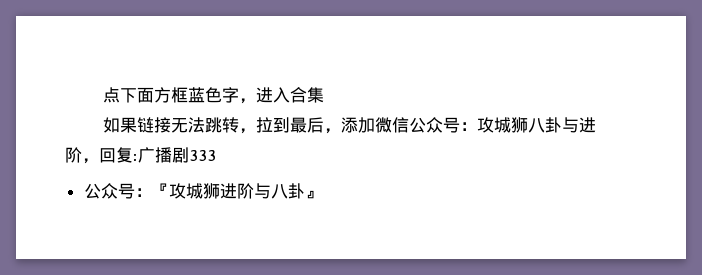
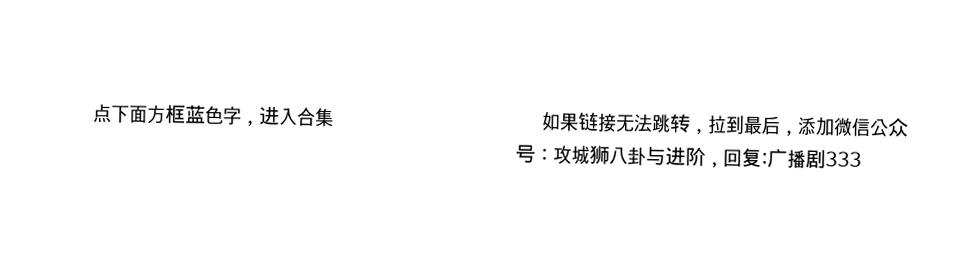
- 公众号：『攻城狮进阶与八卦』

